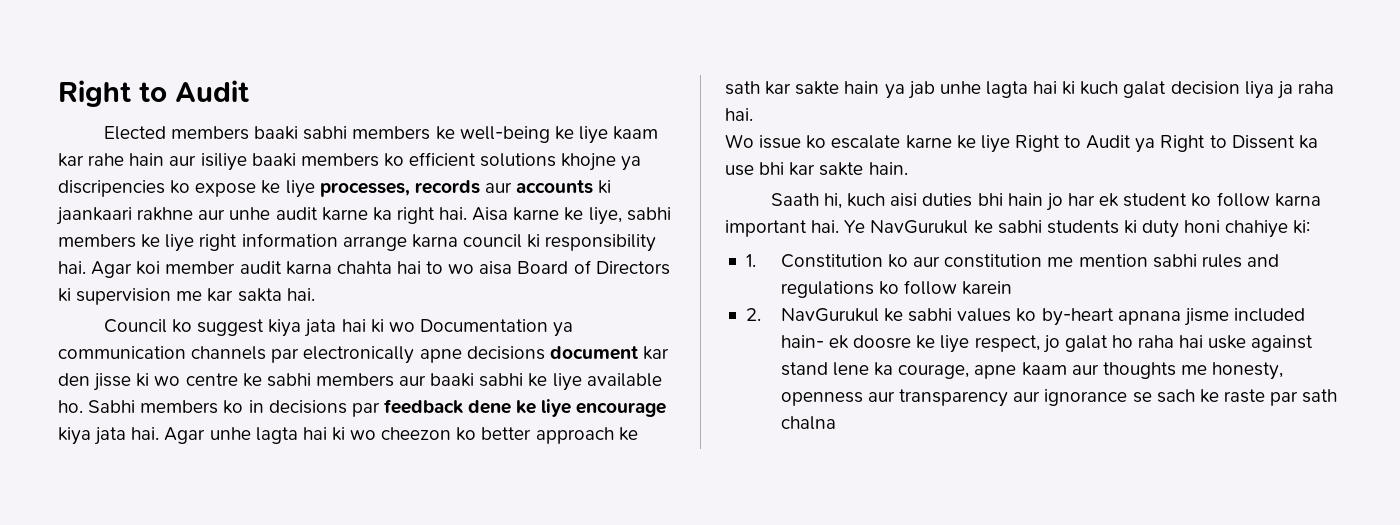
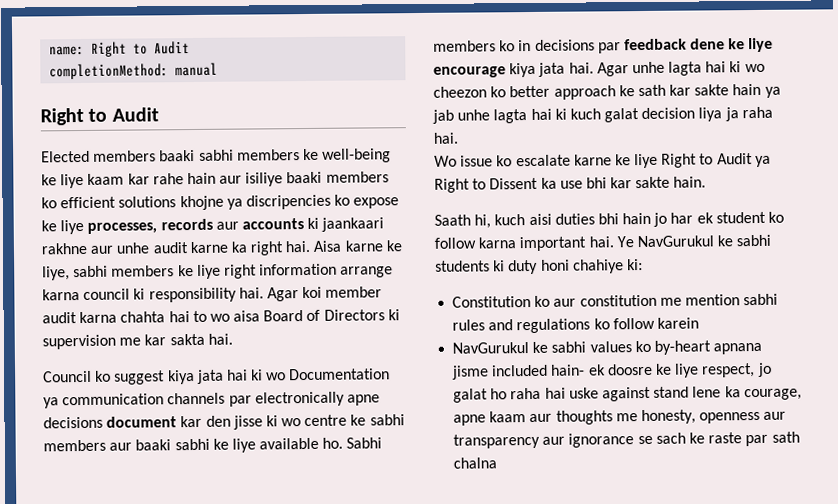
+ name: Right to Audit
+ completionMethod: manual
- 1. Constitution ko aur constitution me mention sabhi rules and regulations ko follow karein
+ Constitution ko aur constitution me mention sabhi rules and regulations ko follow karein
- 2. NavGurukul ke sabhi values ko by-heart apnana jisme included hain- ek doosre ke liye respect, jo galat ho raha hai uske against stand lene ka courage, apne kaam aur thoughts me honesty, openness aur transparency aur ignorance se sach ke raste par sath chalna
+ NavGurukul ke sabhi values ko by-heart apnana jisme included hain- ek doosre ke liye respect, jo galat ho raha hai uske against stand lene ka courage, apne kaam aur thoughts me honesty, openness aur transparency aur ignorance se sach ke raste par sath chalna

